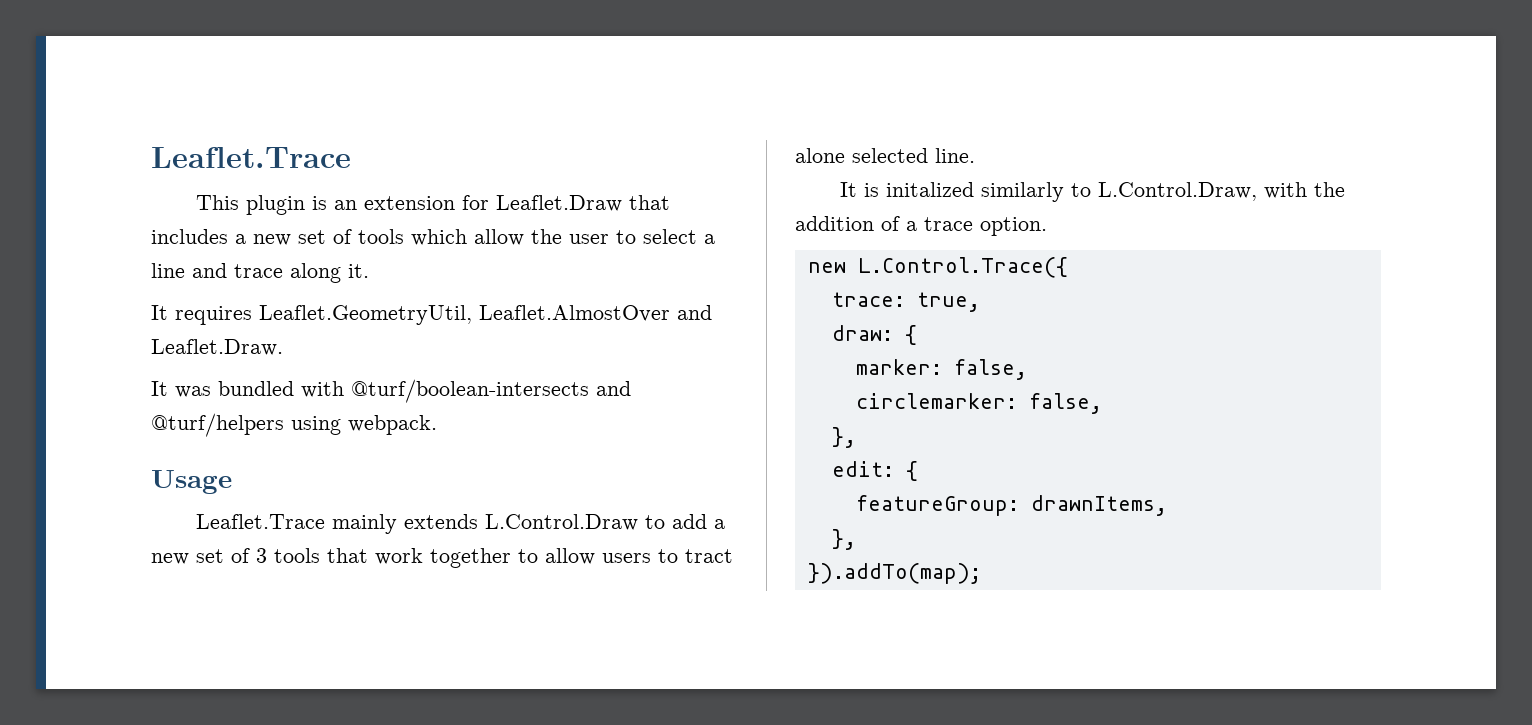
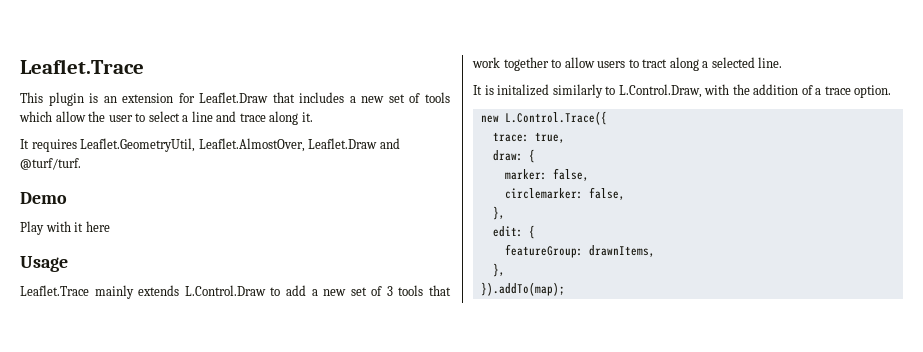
- It requires Leaflet.GeometryUtil, Leaflet.AlmostOver and Leaflet.Draw.
- It was bundled with @turf/boolean-intersects and @turf/helpers using webpack.
+ It requires Leaflet.GeometryUtil, Leaflet.AlmostOver, Leaflet.Draw and @turf/turf.
+ Demo
+ Play with it here
- Leaflet.Trace mainly extends L.Control.Draw to add a new set of 3 tools that work together to allow users to tract alone selected line.
+ Leaflet.Trace mainly extends L.Control.Draw to add a new set of 3 tools that work together to allow users to tract along a selected line.

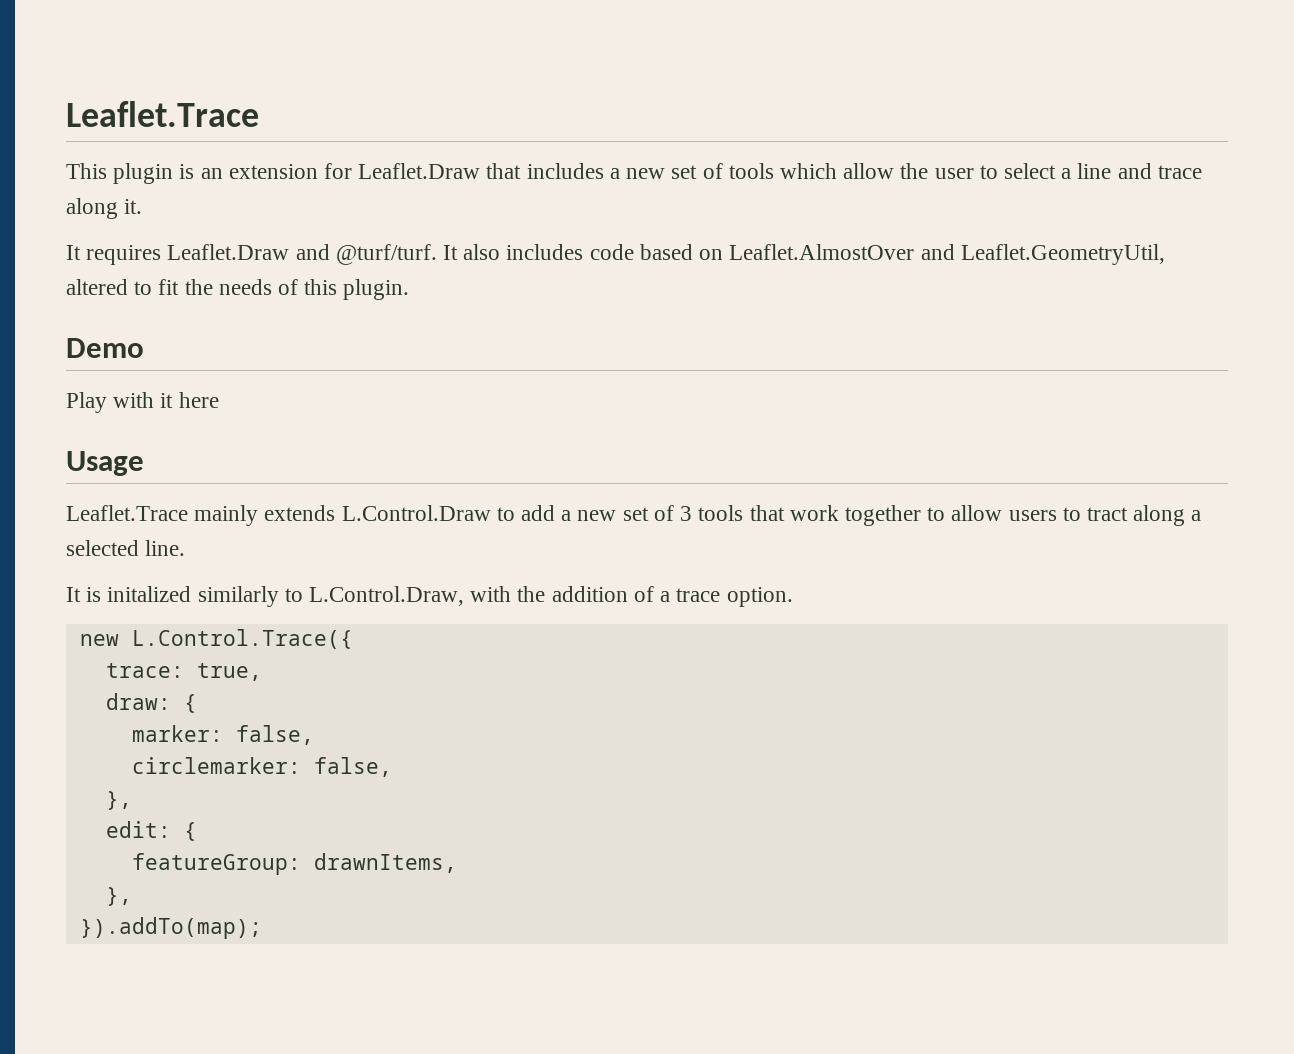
- It requires Leaflet.GeometryUtil, Leaflet.AlmostOver, Leaflet.Draw and @turf/turf.
+ It requires Leaflet.Draw and @turf/turf. It also includes code based on Leaflet.AlmostOver and Leaflet.GeometryUtil, altered to fit the needs of this plugin.

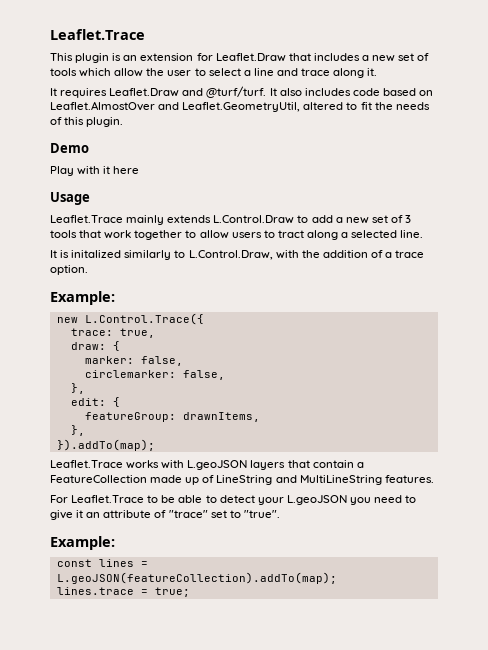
  It is initalized similarly to L.Control.Draw, with the addition of a trace option.
+ Example:
+ Leaflet.Trace works with L.geoJSON layers that contain a FeatureCollection made up of LineString and MultiLineString features.
+ For Leaflet.Trace to be able to detect your L.geoJSON you need to give it an attribute of "trace" set to "true".
+ Example:
+ const lines = L.geoJSON(featureCollection).addTo(map);
+ lines.trace = true;

